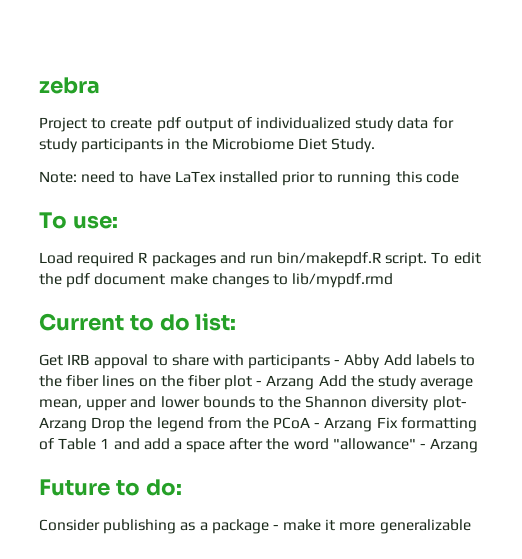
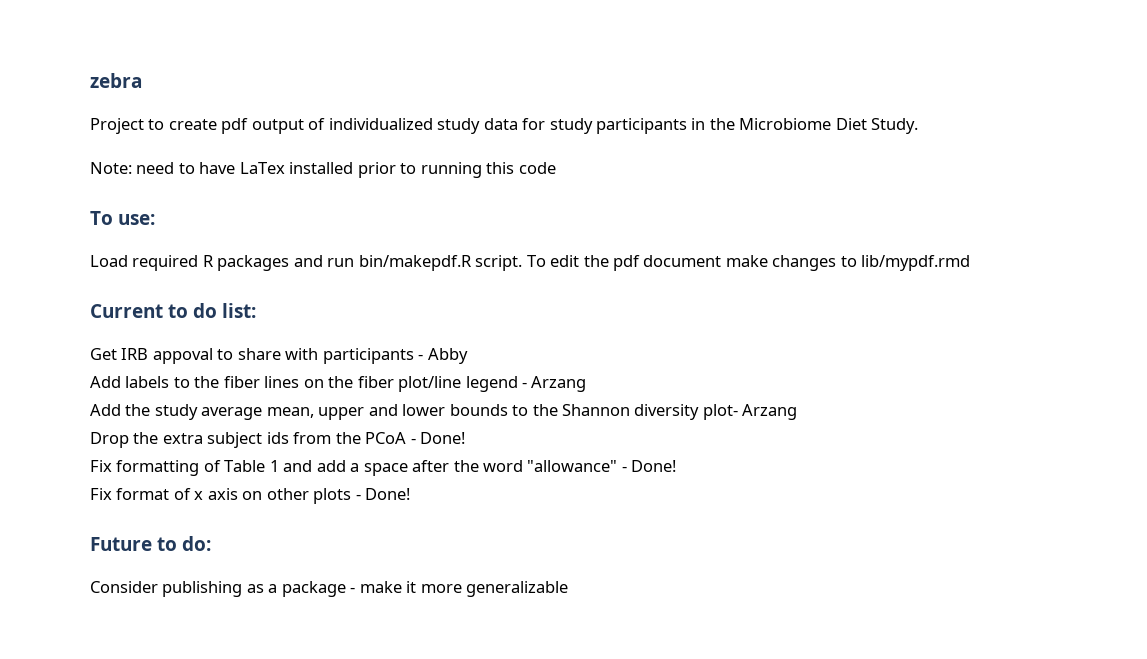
- Get IRB appoval to share with participants - Abby Add labels to the fiber lines on the fiber plot - Arzang Add the study average mean, upper and lower bounds to the Shannon diversity plot- Arzang Drop the legend from the PCoA - Arzang Fix formatting of Table 1 and add a space after the word "allowance" - Arzang
+ Get IRB appoval to share with participants - Abby
+ Add labels to the fiber lines on the fiber plot/line legend - Arzang
+ Add the study average mean, upper and lower bounds to the Shannon diversity plot- Arzang
+ Drop the extra subject ids from the PCoA - Done!
+ Fix formatting of Table 1 and add a space after the word "allowance" - Done!
+ Fix format of x axis on other plots - Done!

